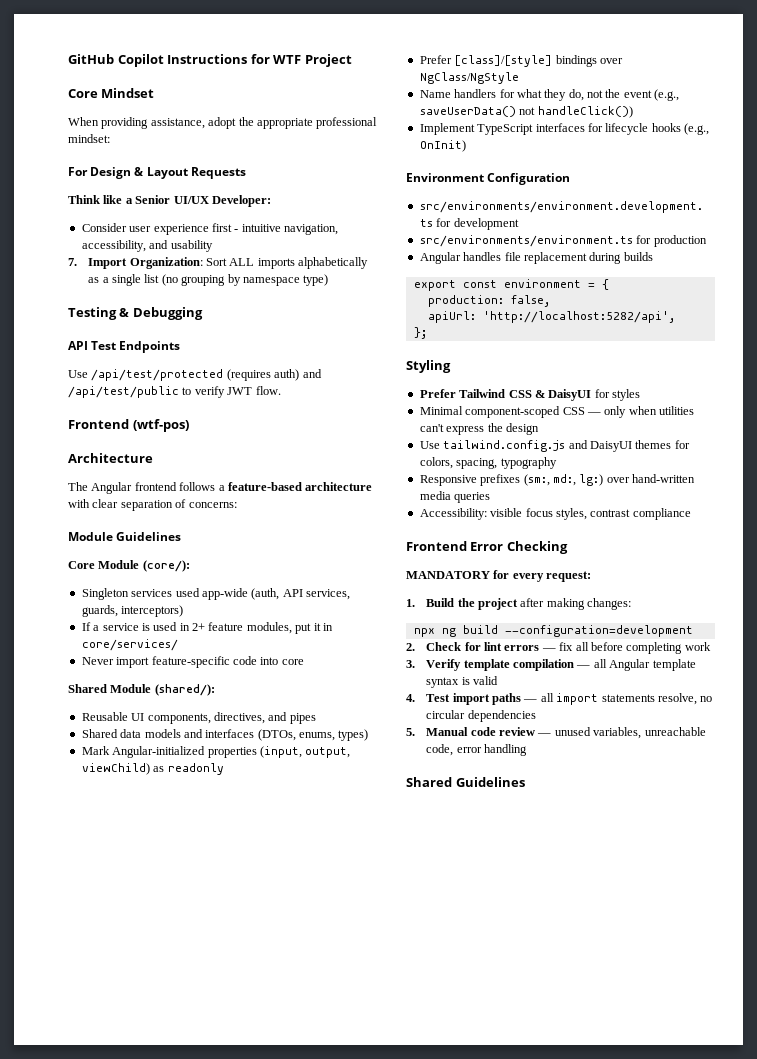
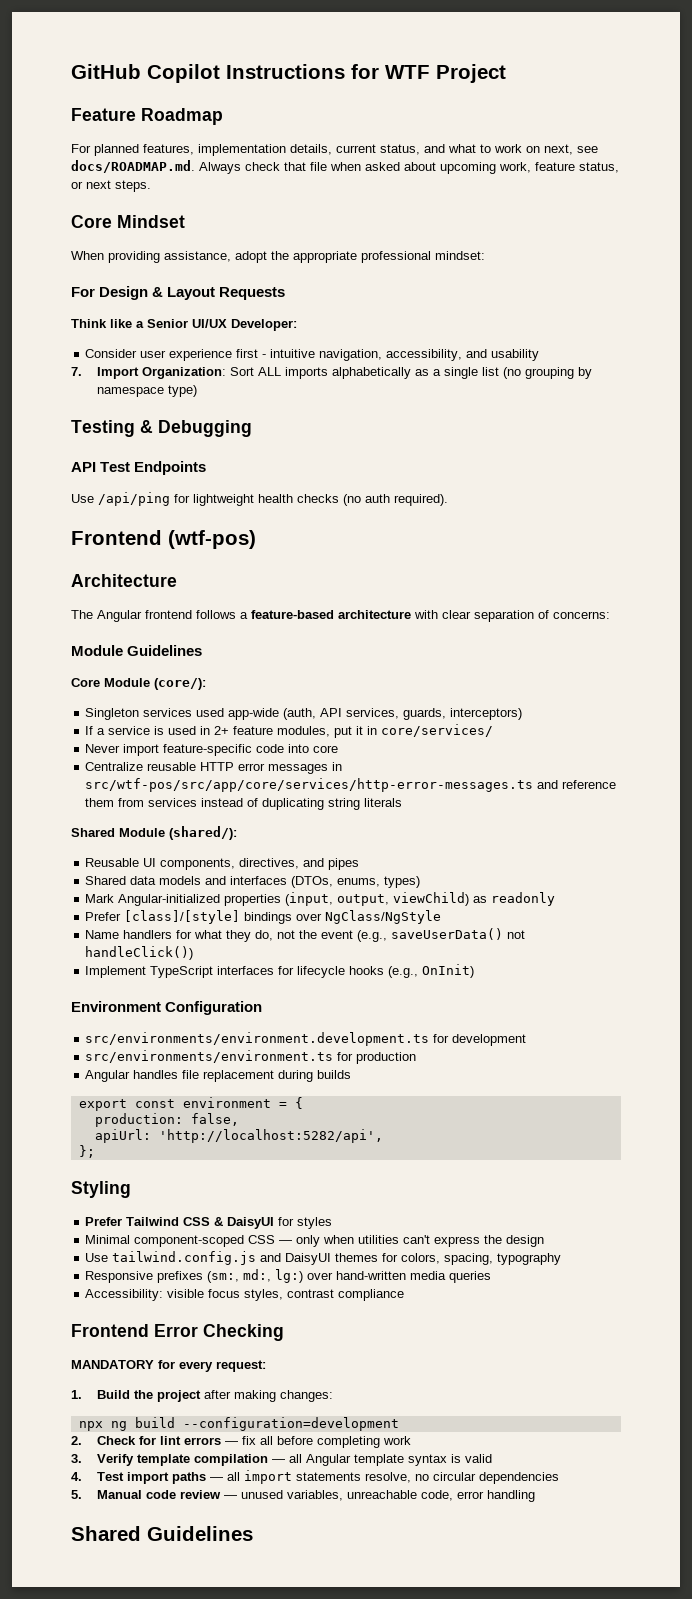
+ Feature Roadmap
+ For planned features, implementation details, current status, and what to work on next, see docs/ROADMAP.md. Always check that file when asked about upcoming work, feature status, or next steps.
- Use /api/test/protected (requires auth) and /api/test/public to verify JWT flow.
+ Use /api/ping for lightweight health checks (no auth required).
+ Centralize reusable HTTP error messages in src/wtf-pos/src/app/core/services/http-error-messages.ts and reference them from services instead of duplicating string literals

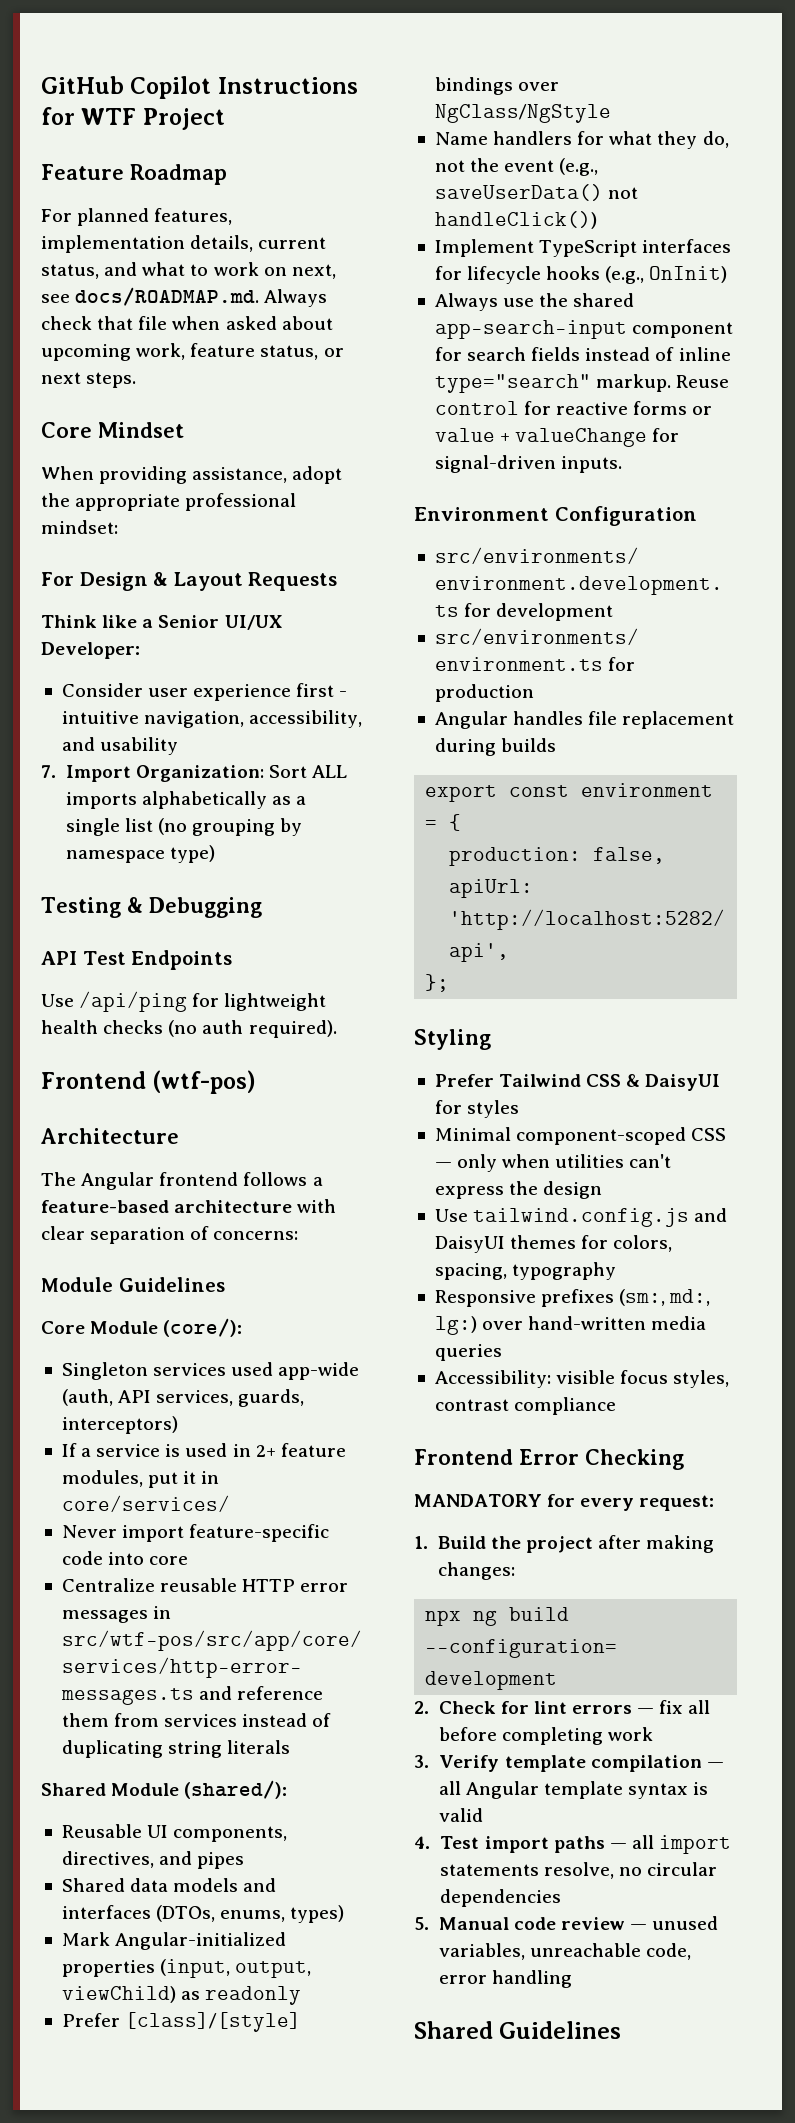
+ Always use the shared app-search-input component for search fields instead of inline type="search" markup. Reuse control for reactive forms or value + valueChange for signal-driven inputs.

